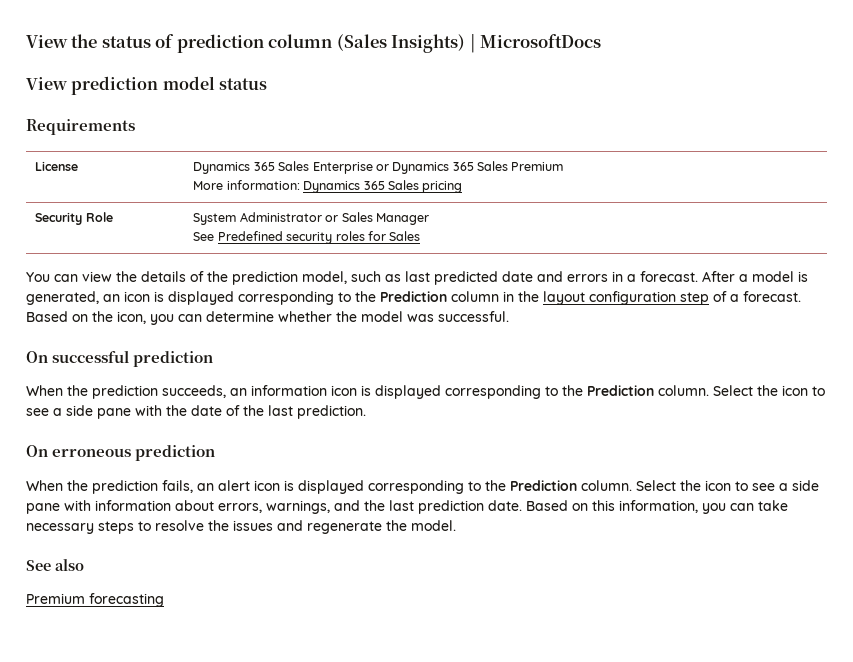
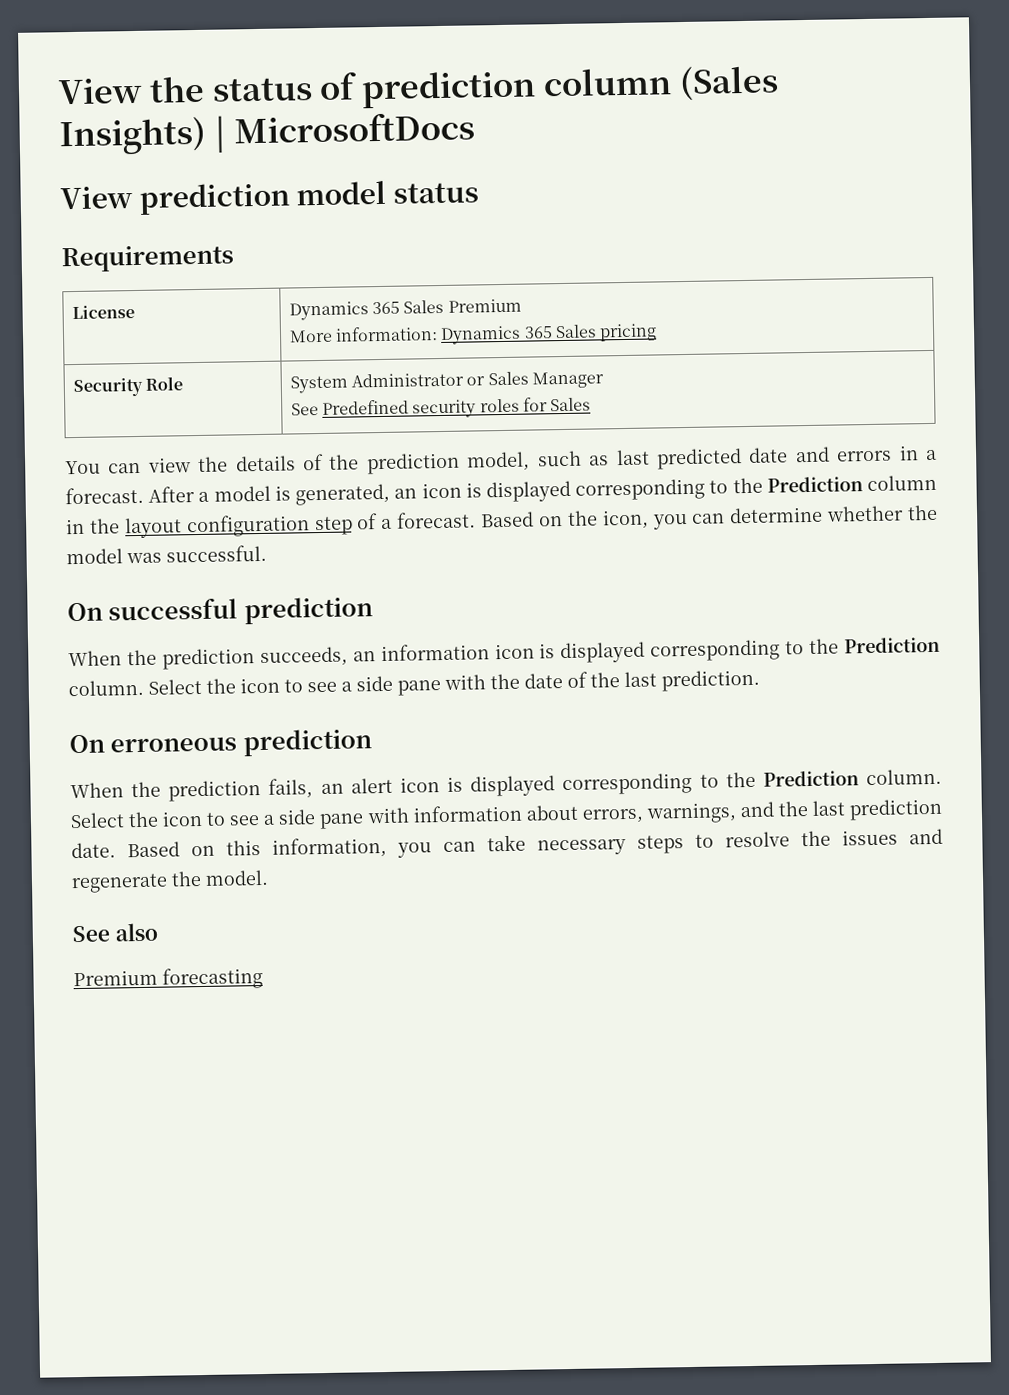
- License | Dynamics 365 Sales Enterprise or Dynamics 365 Sales Premium
+ License | Dynamics 365 Sales Premium

